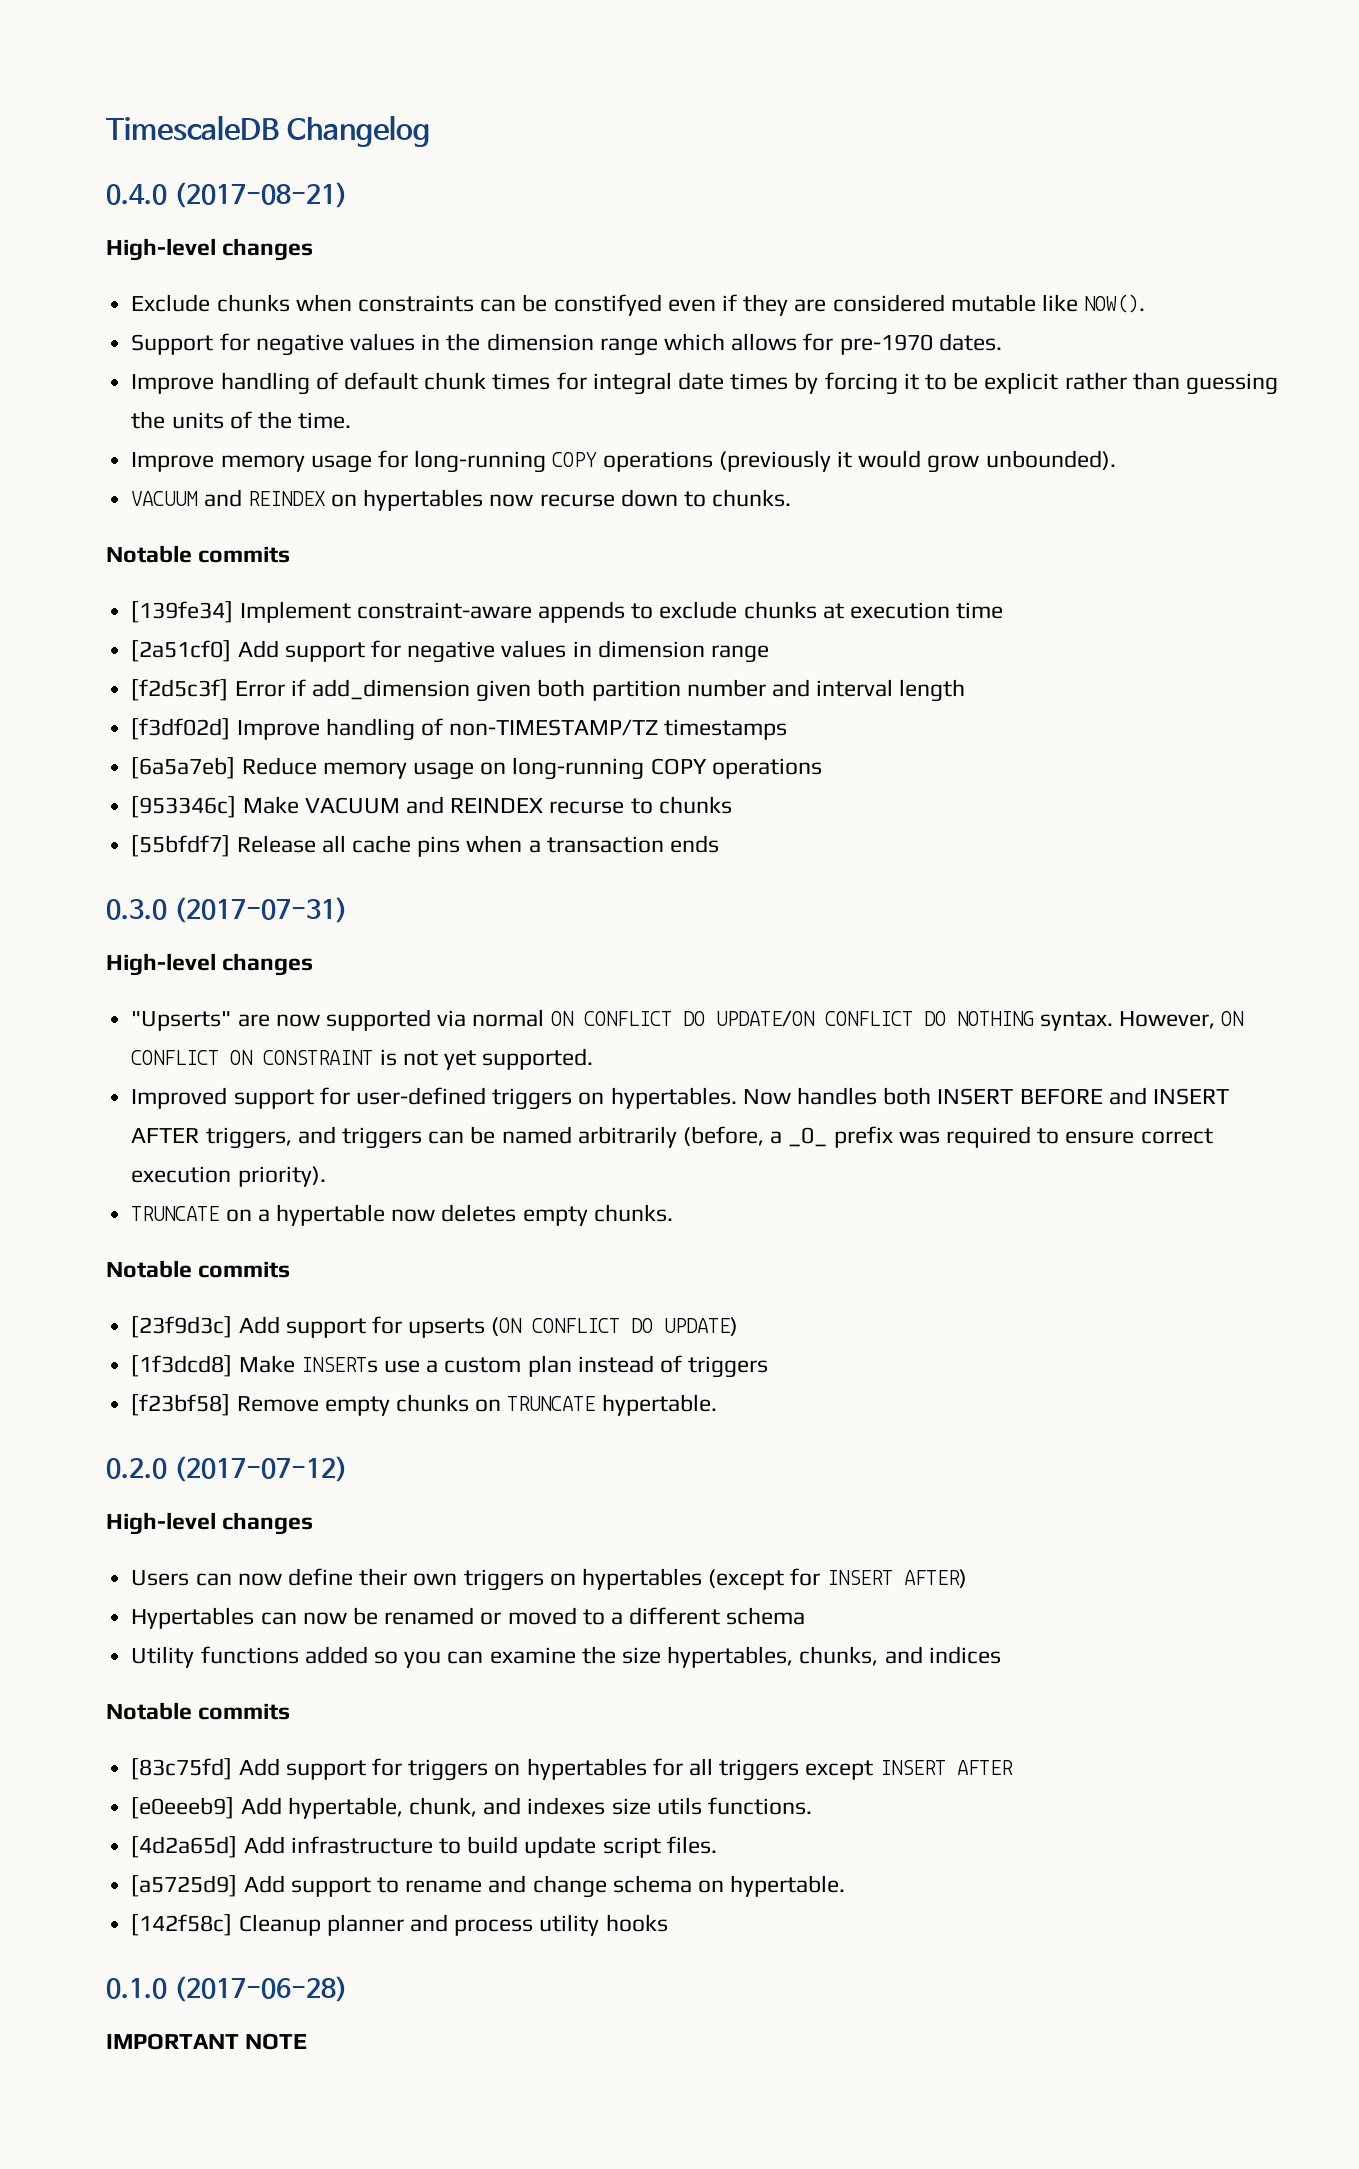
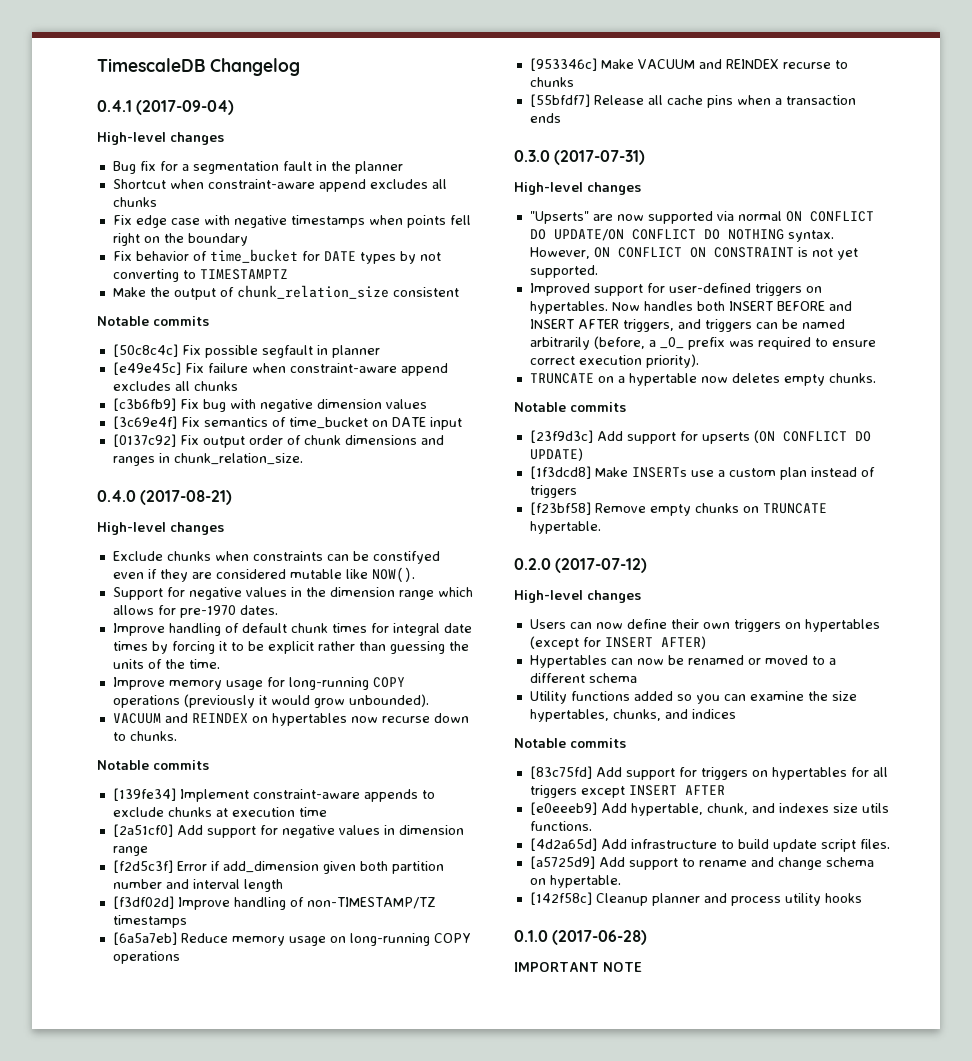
+ 0.4.1 (2017-09-04)
+ High-level changes
+ Bug fix for a segmentation fault in the planner
+ Shortcut when constraint-aware append excludes all chunks
+ Fix edge case with negative timestamps when points fell right on the boundary
+ Fix behavior of time_bucket for DATE types by not converting to TIMESTAMPTZ
+ Make the output of chunk_relation_size consistent
+ Notable commits
+ [50c8c4c] Fix possible segfault in planner
+ [e49e45c] Fix failure when constraint-aware append excludes all chunks
+ [c3b6fb9] Fix bug with negative dimension values
+ [3c69e4f] Fix semantics of time_bucket on DATE input
+ [0137c92] Fix output order of chunk dimensions and ranges in chunk_relation_size.

